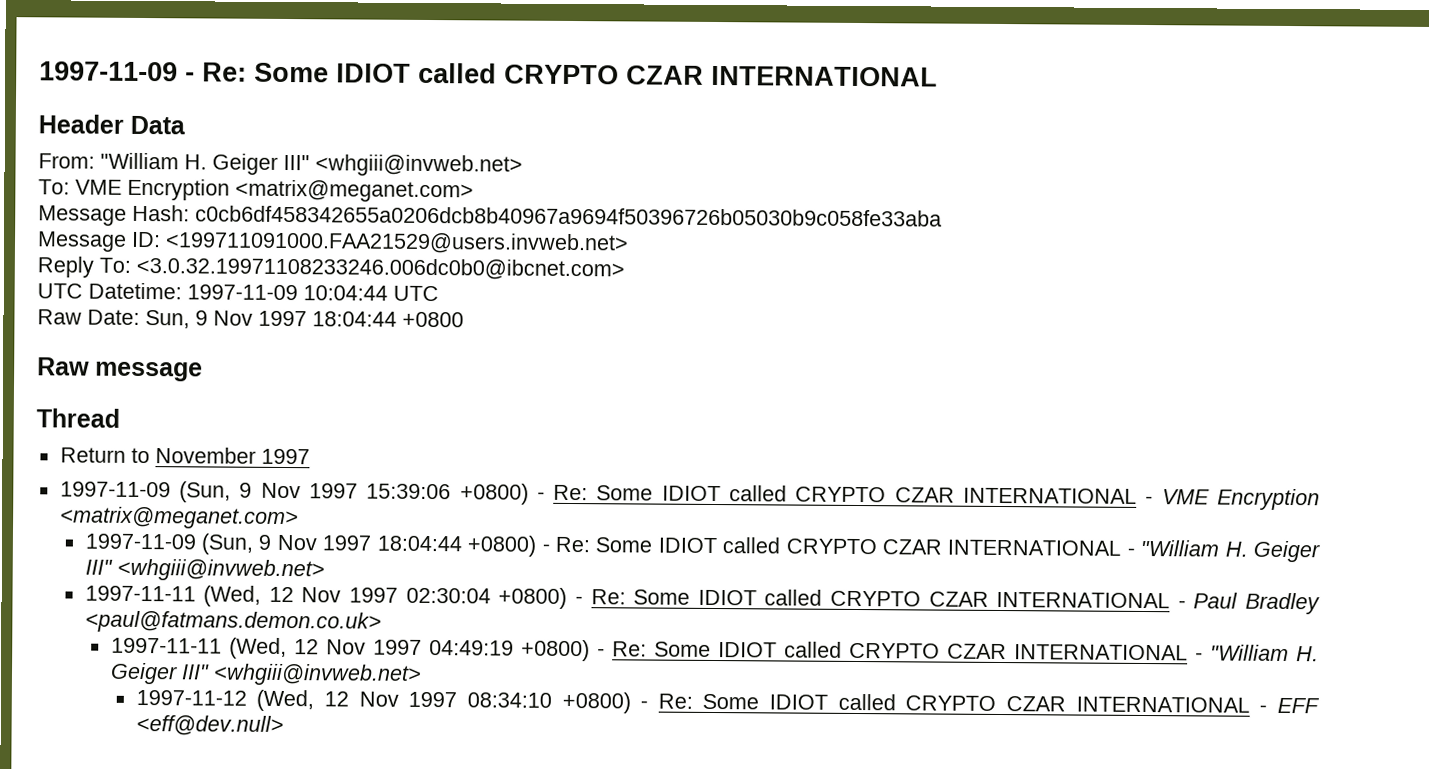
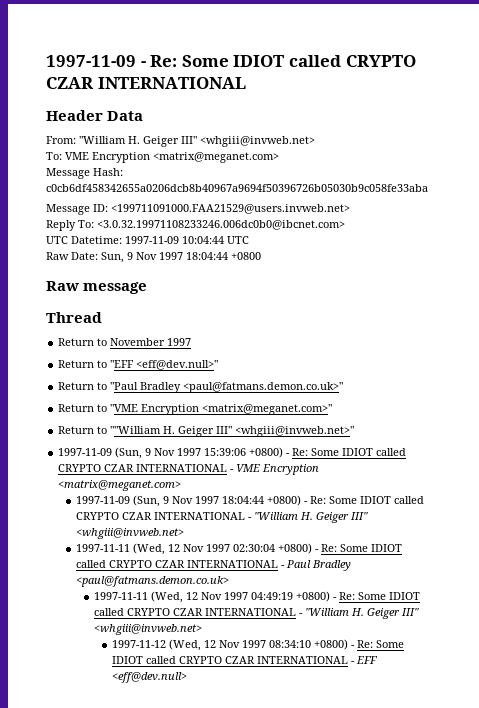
+ Return to "EFF <eff@dev.null>"
+ Return to "Paul Bradley <paul@fatmans.demon.co.uk>"
+ Return to "VME Encryption <matrix@meganet.com>"
+ Return to ""William H. Geiger III" <whgiii@invweb.net>"

